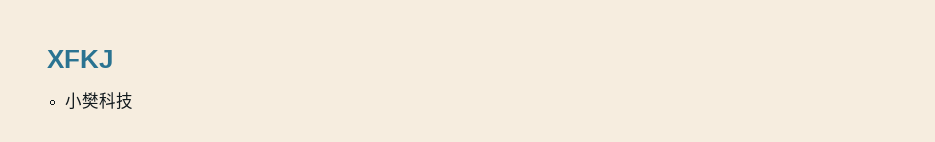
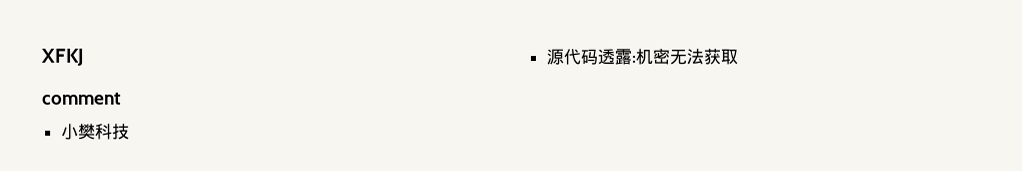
+ comment
+ 源代码透露:机密无法获取

